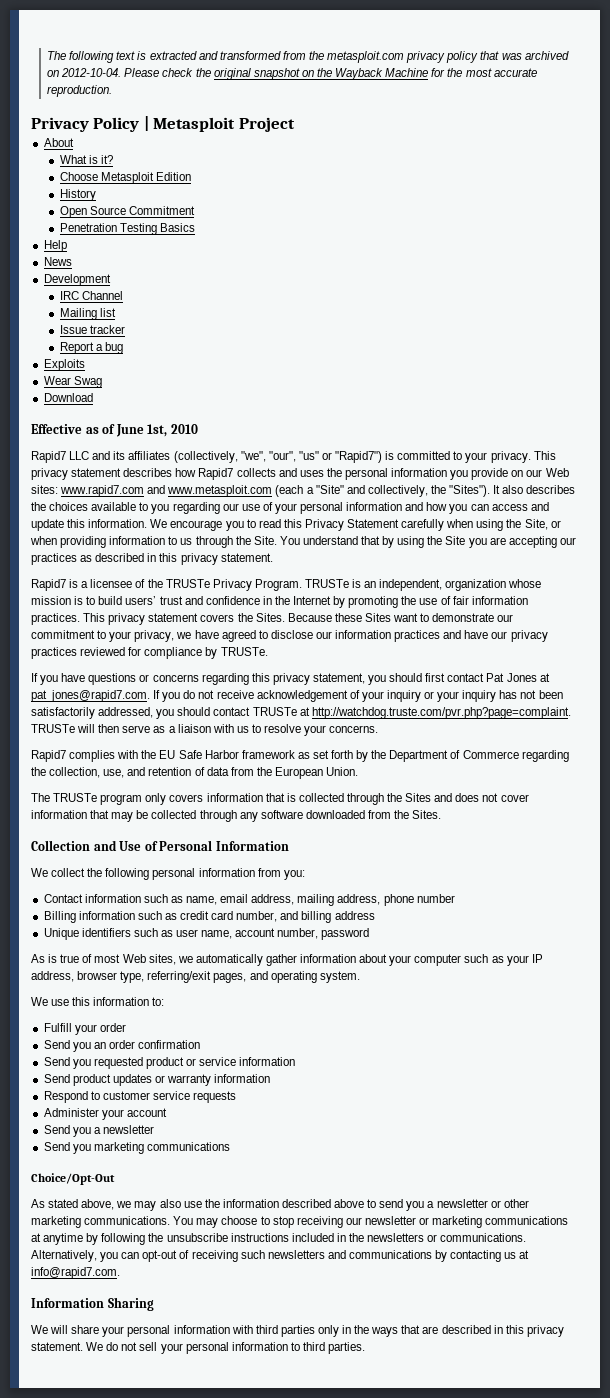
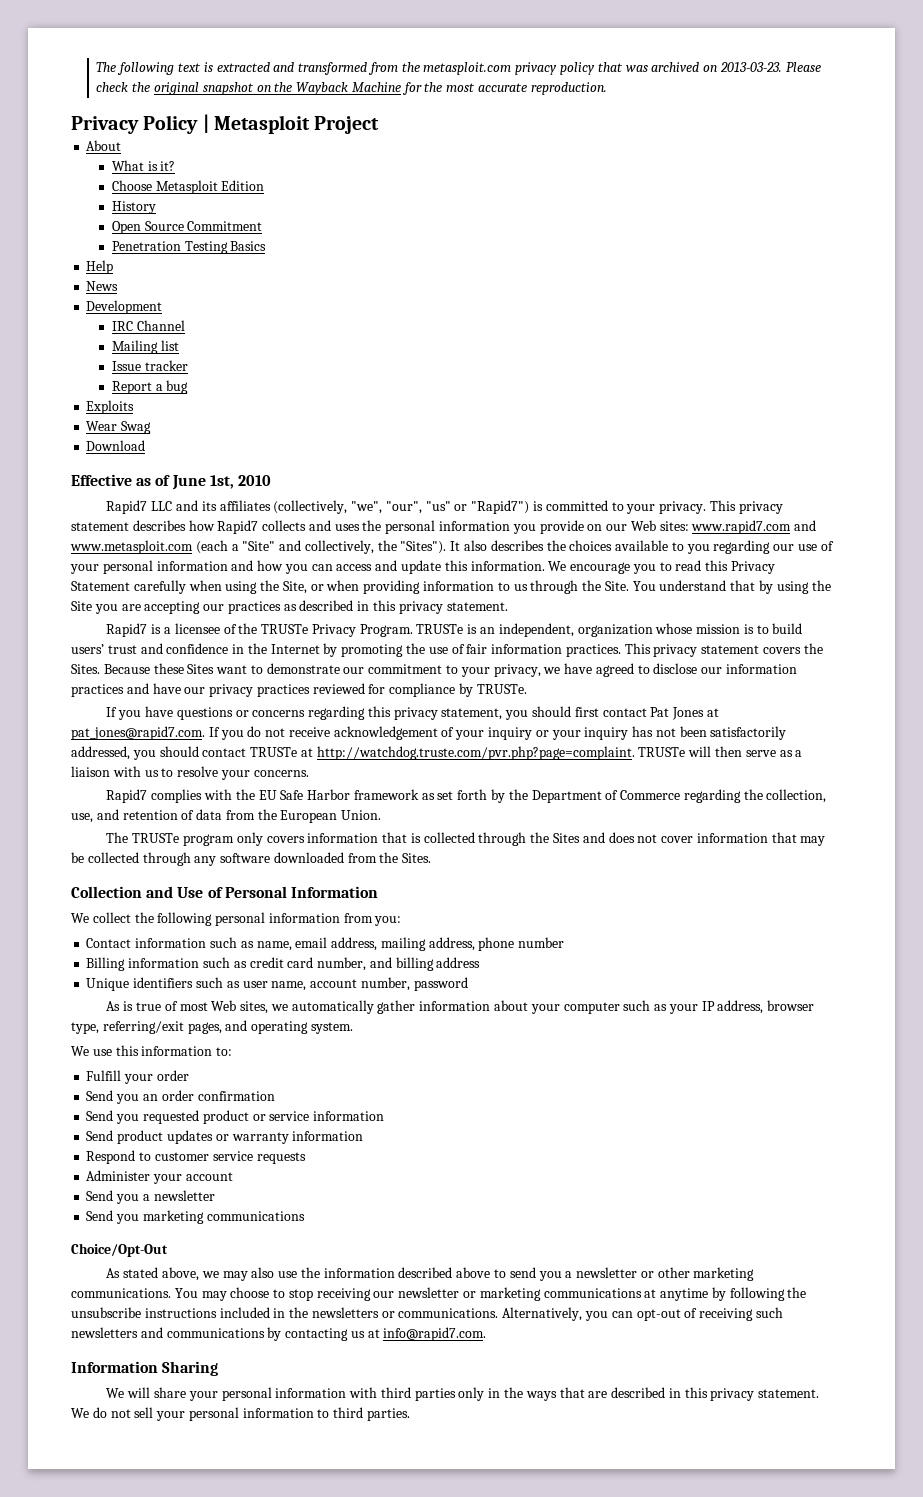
- The following text is extracted and transformed from the metasploit.com privacy policy that was archived on 2012-10-04.
+ The following text is extracted and transformed from the metasploit.com privacy policy that was archived on 2013-03-23.

